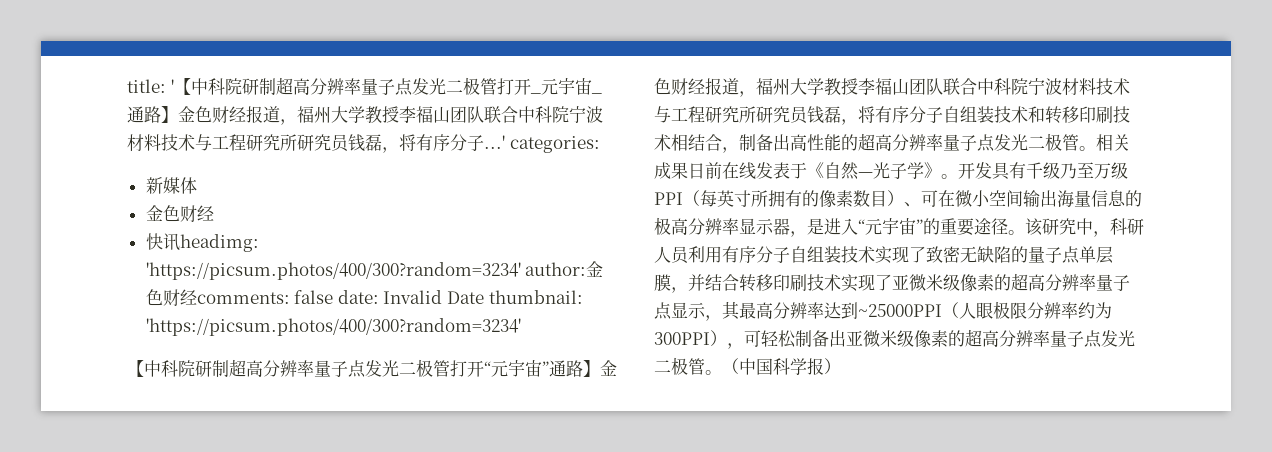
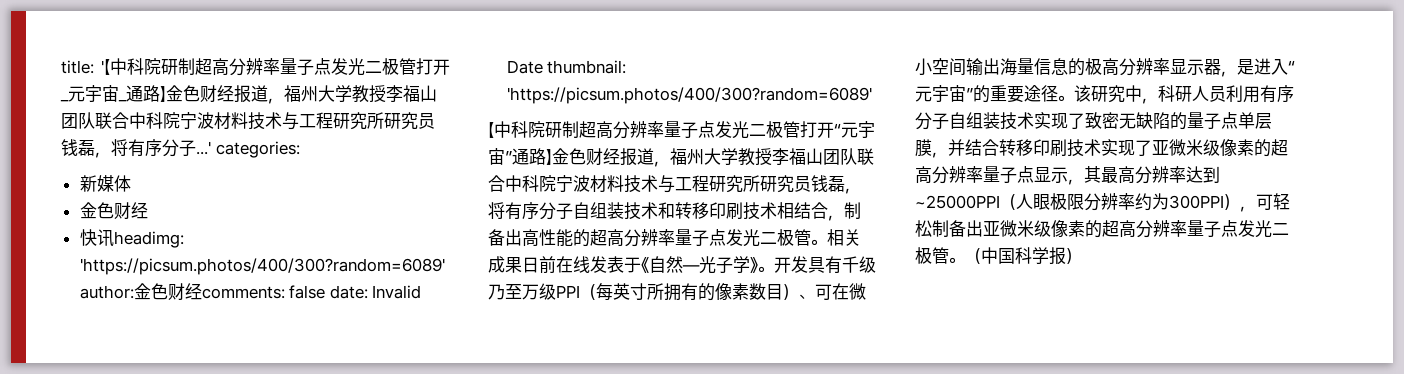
- 快讯headimg: 'https://picsum.photos/400/300?random=3234' author:金色财经comments: false date: Invalid Date thumbnail: 'https://picsum.photos/400/300?random=3234'
+ 快讯headimg: 'https://picsum.photos/400/300?random=6089' author:金色财经comments: false date: Invalid Date thumbnail: 'https://picsum.photos/400/300?random=6089'

